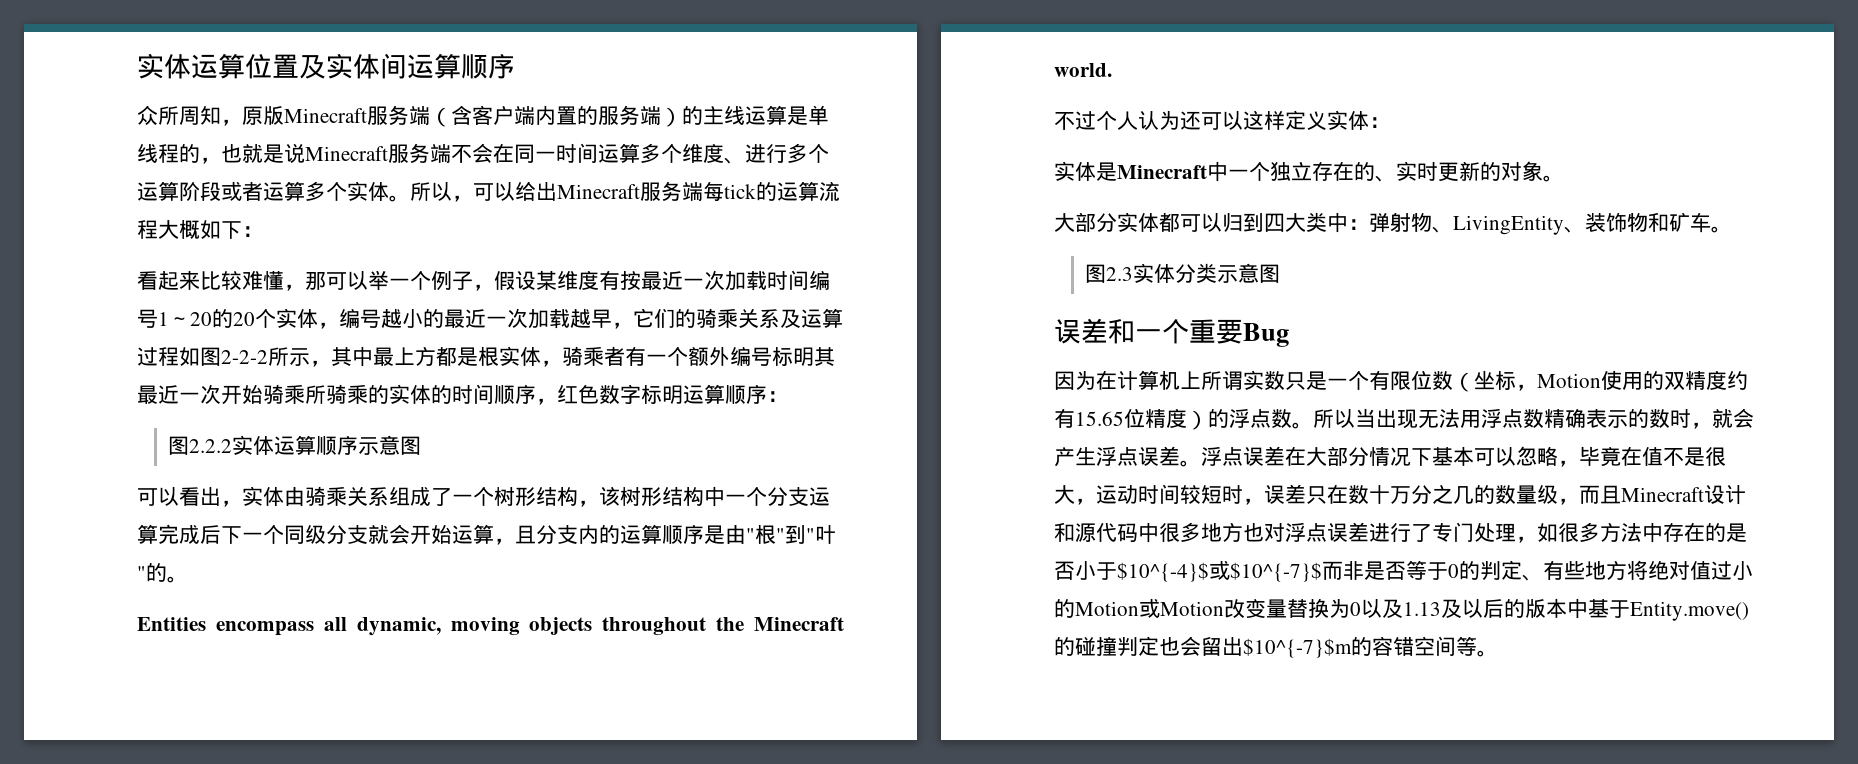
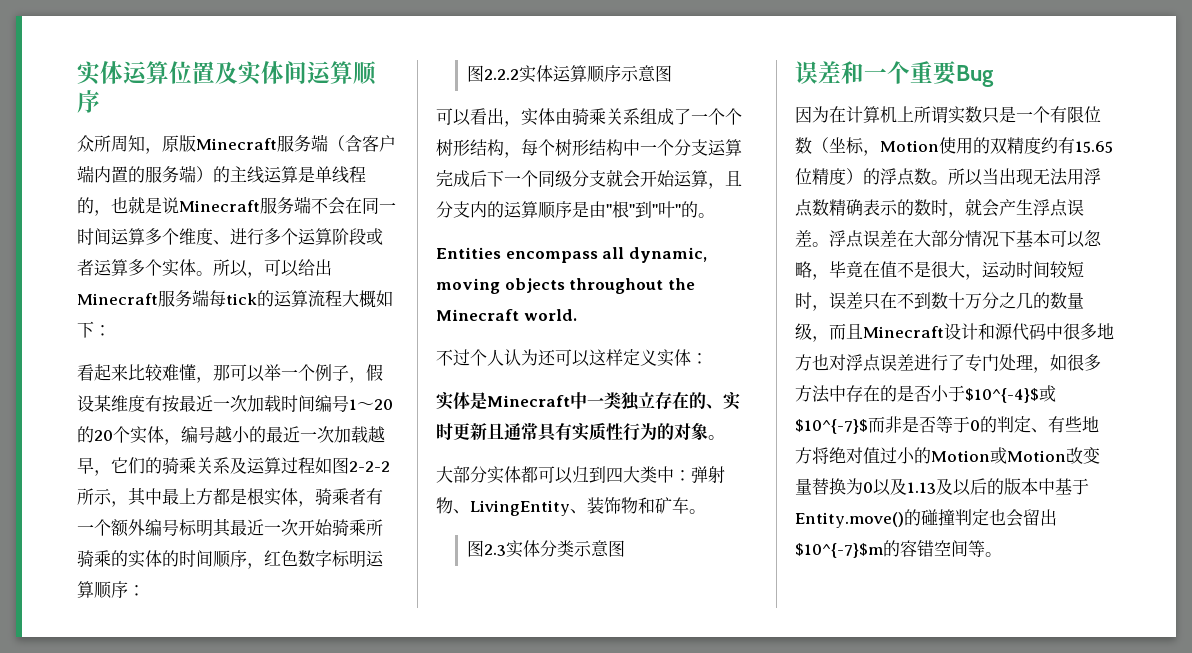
- 可以看出，实体由骑乘关系组成了一个树形结构，该树形结构中一个分支运算完成后下一个同级分支就会开始运算，且分支内的运算顺序是由"根"到"叶"的。
+ 可以看出，实体由骑乘关系组成了一个个树形结构，每个树形结构中一个分支运算完成后下一个同级分支就会开始运算，且分支内的运算顺序是由"根"到"叶"的。
- 实体是Minecraft中一个独立存在的、实时更新的对象。
+ 实体是Minecraft中一类独立存在的、实时更新且通常具有实质性行为的对象。
- 浮点误差在大部分情况下基本可以忽略，毕竟在值不是很大，运动时间较短时，误差只在数十万分之几的数量级，而且Minecraft设计和源代码中很多地方也对浮点误差进行了专门处理，如很多方法中存在的是否小于$10^{-4}$或$10^{-7}$而非是否等于0的判定、有些地方将绝对值过小的Motion或Motion改变量替换为0以及1.13及以后的版本中基于Entity.move()的碰撞判定也会留出$10^{-7}$m的容错空间等。
+ 浮点误差在大部分情况下基本可以忽略，毕竟在值不是很大，运动时间较短时，误差只在不到数十万分之几的数量级，而且Minecraft设计和源代码中很多地方也对浮点误差进行了专门处理，如很多方法中存在的是否小于$10^{-4}$或$10^{-7}$而非是否等于0的判定、有些地方将绝对值过小的Motion或Motion改变量替换为0以及1.13及以后的版本中基于Entity.move()的碰撞判定也会留出$10^{-7}$m的容错空间等。

